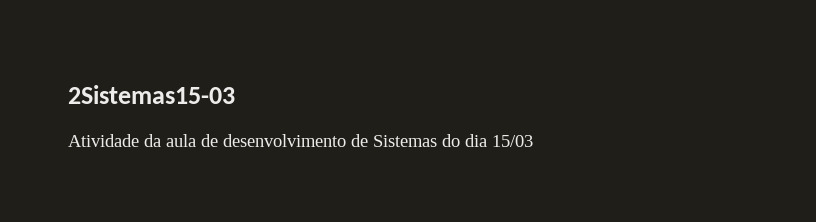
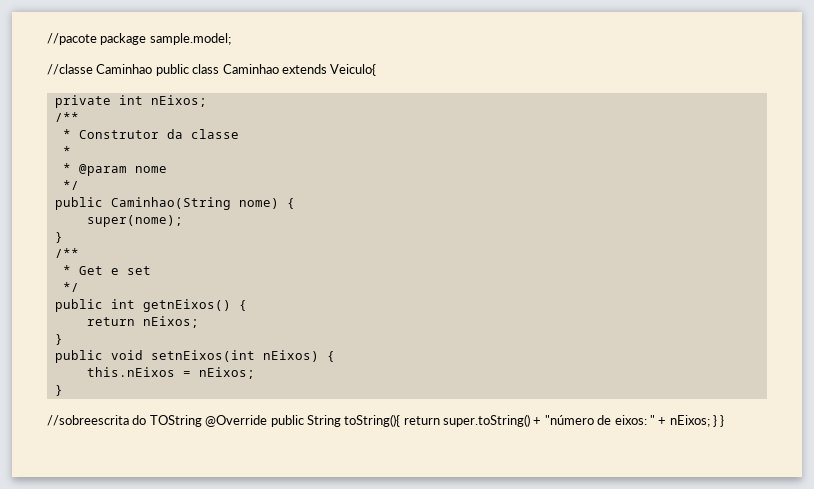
- 2Sistemas15-03
- Atividade da aula de desenvolvimento de Sistemas do dia 15/03
+ //pacote package sample.model;
+ //classe Caminhao public class Caminhao extends Veiculo{
+ private int nEixos;
+ /**
+ * Construtor da classe
+ *
+ * @param nome
+ */
+ public Caminhao(String nome) {
+ super(nome);
+ }
+ /**
+ * Get e set
+ */
+ public int getnEixos() {
+ return nEixos;
+ }
+ public void setnEixos(int nEixos) {
+ this.nEixos = nEixos;
+ }
+ //sobreescrita do TOString @Override public String toString(){ return super.toString() + "número de eixos: " + nEixos; } }

